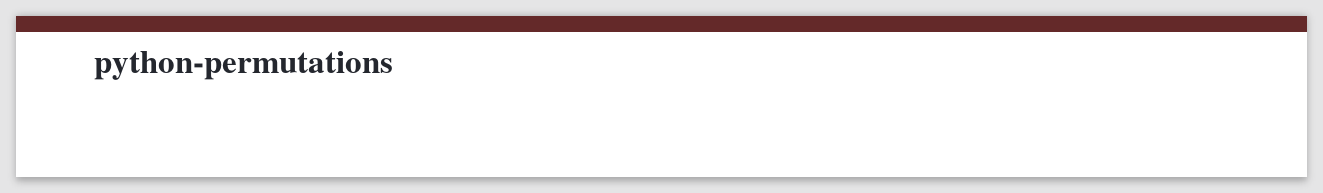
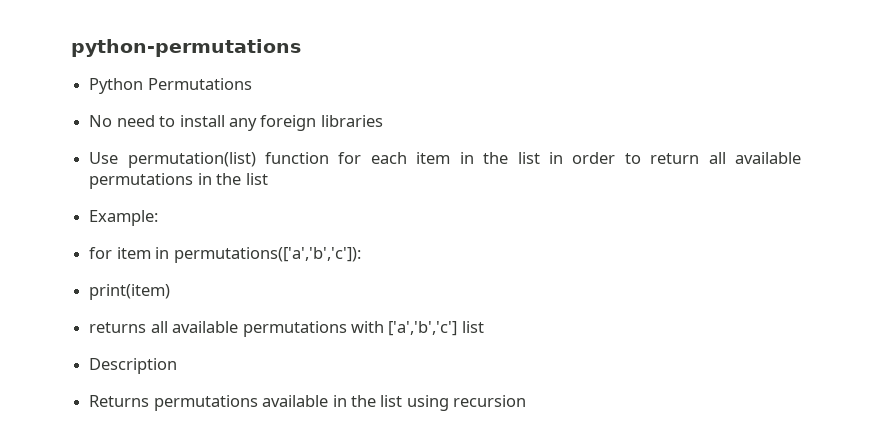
+ Python Permutations
+ No need to install any foreign libraries
+ Use permutation(list) function for each item in the list in order to return all available permutations in the list
+ Example:
+ for item in permutations(['a','b','c']):
+ print(item)
+ returns all available permutations with ['a','b','c'] list
+ Description
+ Returns permutations available in the list using recursion

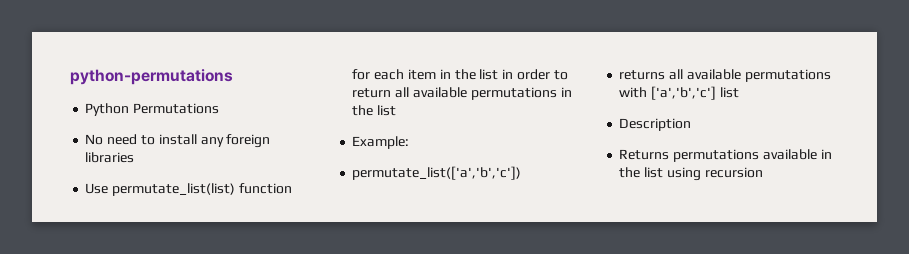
- Use permutation(list) function for each item in the list in order to return all available permutations in the list
+ Use permutate_list(list) function for each item in the list in order to return all available permutations in the list
- for item in permutations(['a','b','c']):
- print(item)
+ permutate_list(['a','b','c'])

